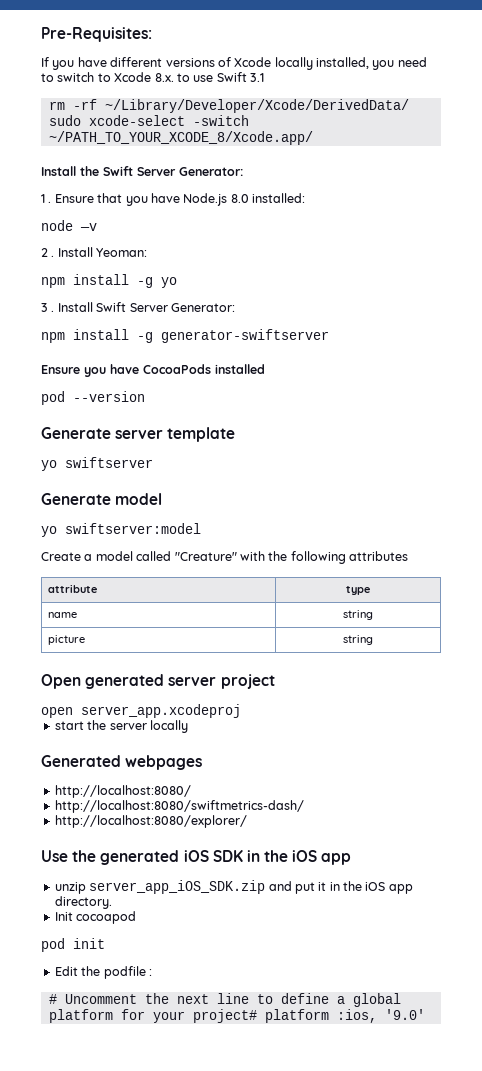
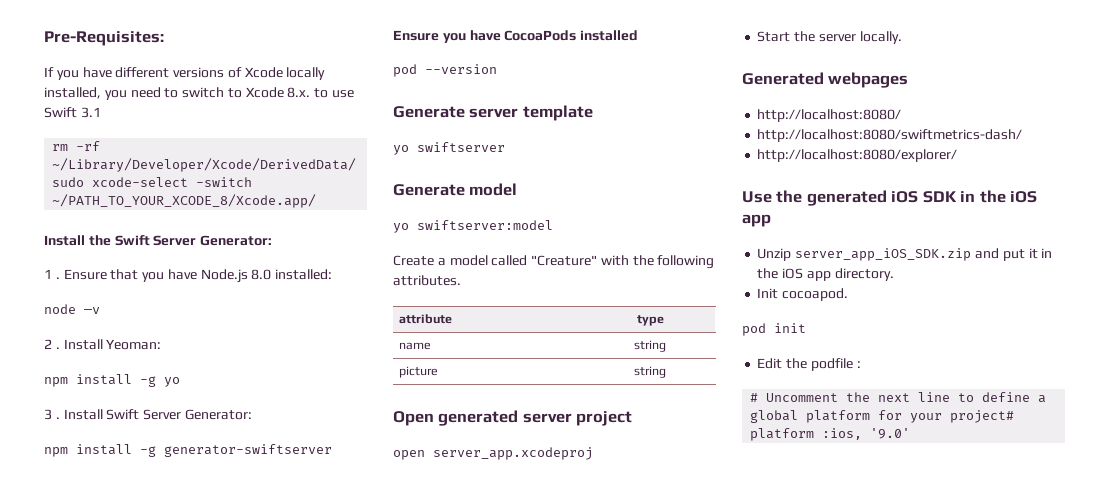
- Create a model called "Creature" with the following attributes
+ Create a model called "Creature" with the following attributes.
- start the server locally
+ Start the server locally.
- unzip server_app_iOS_SDK.zip and put it in the iOS app directory.
+ Unzip server_app_iOS_SDK.zip and put it in the iOS app directory.
- Init cocoapod
+ Init cocoapod.

